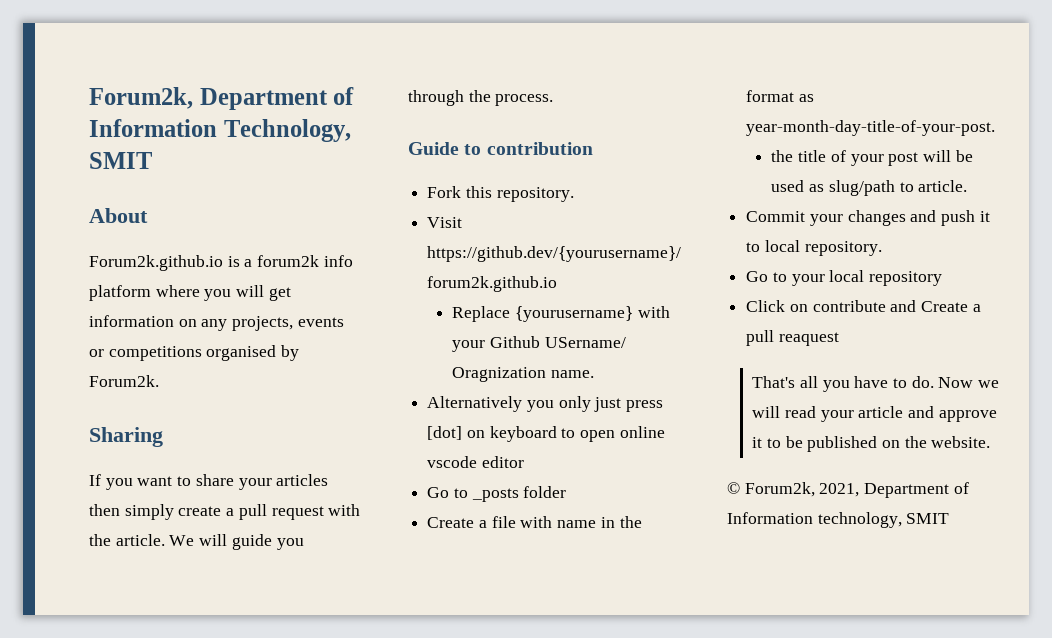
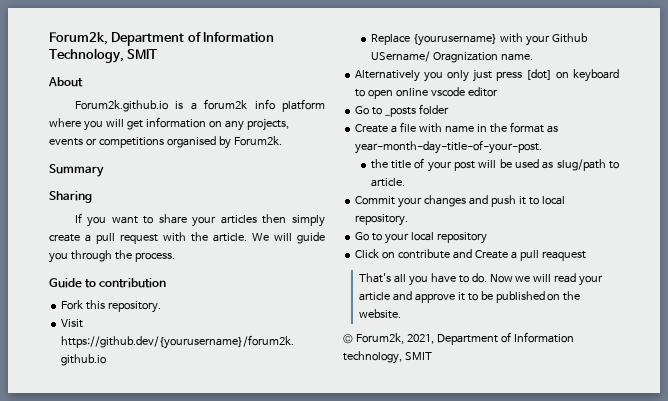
+ Summary

